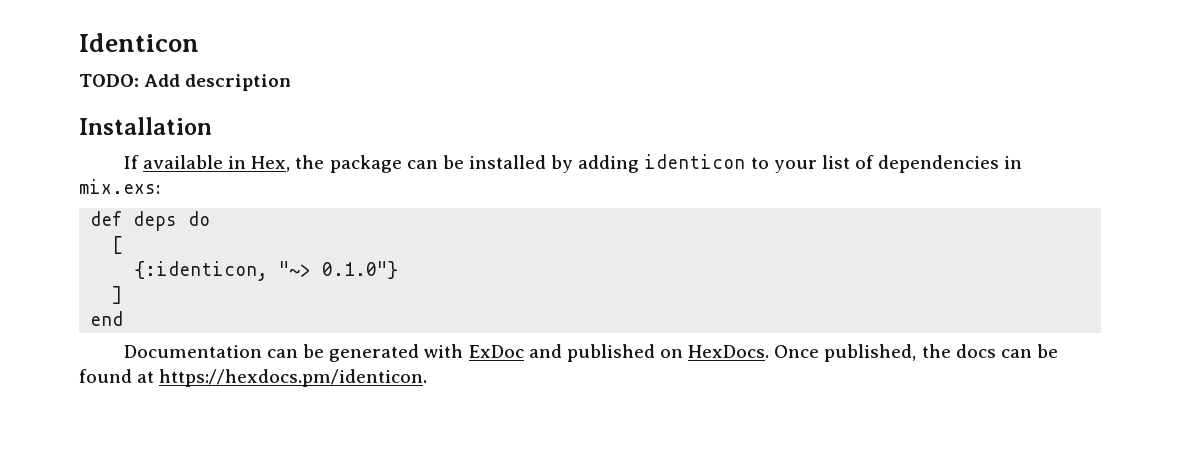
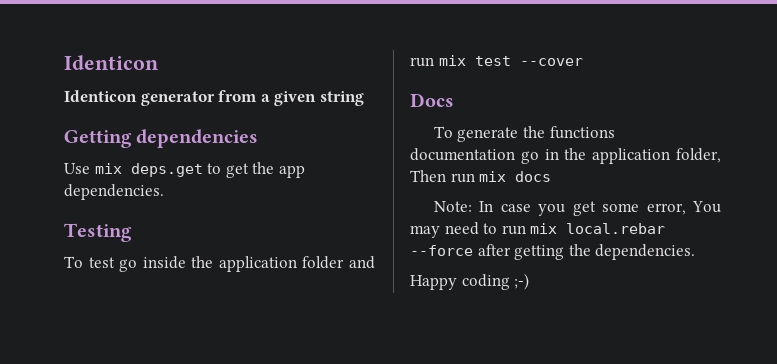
- TODO: Add description
- Installation
- If available in Hex, the package can be installed by adding identicon to your list of dependencies in mix.exs:
- def deps do
- [
- {:identicon, "~> 0.1.0"}
- ]
- end
- Documentation can be generated with ExDoc and published on HexDocs. Once published, the docs can be found at https://hexdocs.pm/identicon.
+ Identicon generator from a given string
+ Getting dependencies
+ Use mix deps.get to get the app dependencies.
+ Testing
+ To test go inside the application folder and run mix test --cover
+ Docs
+ To generate the functions documentation go in the application folder, Then run mix docs
+ Note: In case you get some error, You may need to run mix local.rebar --force after getting the dependencies.
+ Happy coding ;-)

